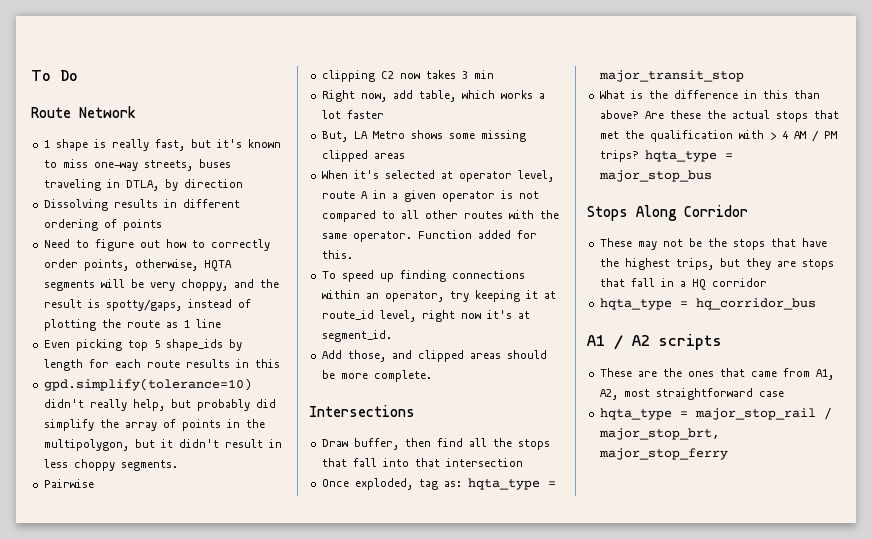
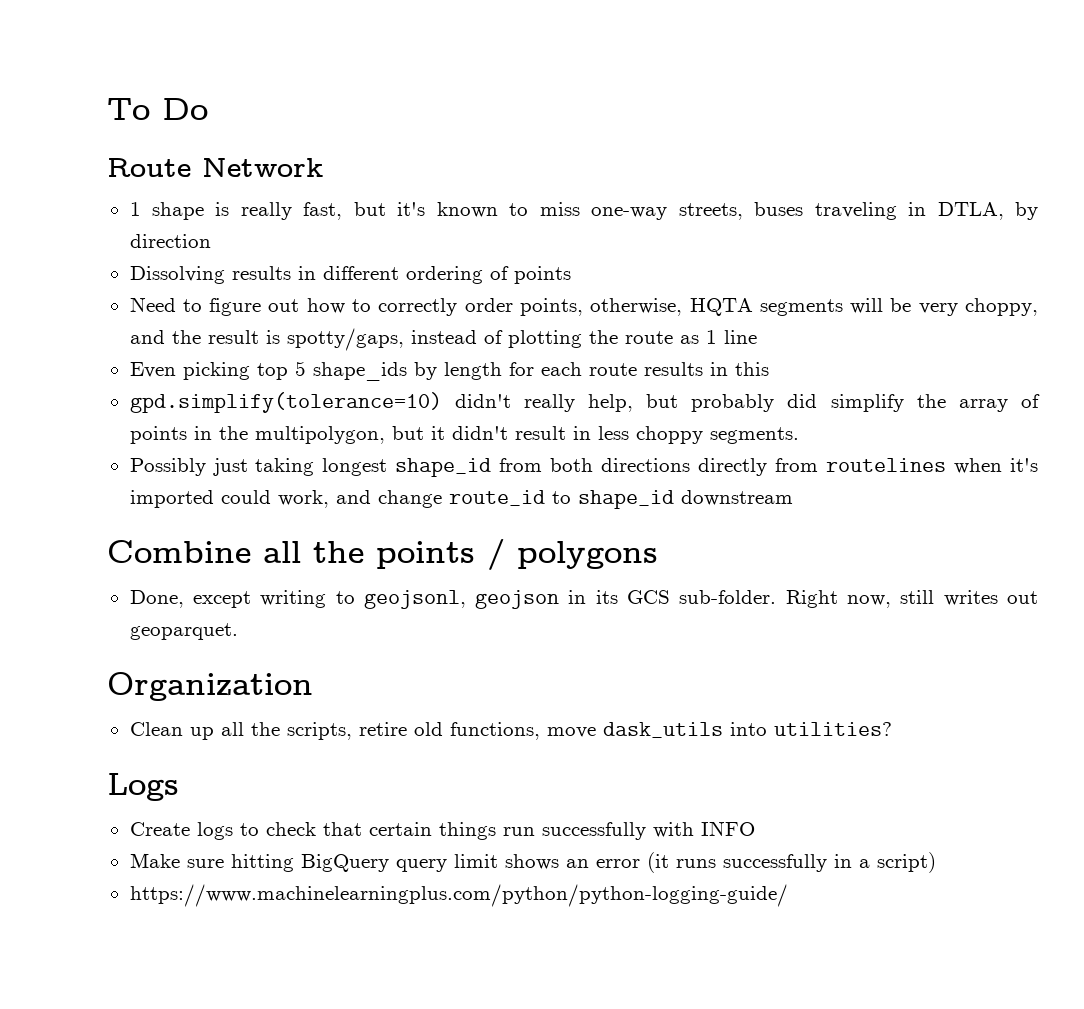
- Pairwise
- clipping C2 now takes 3 min
- Right now, add table, which works a lot faster
- But, LA Metro shows some missing clipped areas
- When it's selected at operator level, route A in a given operator is not compared to all other routes with the same operator. Function added for this.
- To speed up finding connections within an operator, try keeping it at route_id level, right now it's at segment_id.
- Add those, and clipped areas should be more complete.
- Intersections
- Draw buffer, then find all the stops that fall into that intersection
- Once exploded, tag as: hqta_type = major_transit_stop
- What is the difference in this than above? Are these the actual stops that met the qualification with > 4 AM / PM trips? hqta_type = major_stop_bus
- Stops Along Corridor
- These may not be the stops that have the highest trips, but they are stops that fall in a HQ corridor
- hqta_type = hq_corridor_bus
- A1 / A2 scripts
- These are the ones that came from A1, A2, most straightforward case
- hqta_type = major_stop_rail / major_stop_brt, major_stop_ferry
+ Possibly just taking longest shape_id from both directions directly from routelines when it's imported could work, and change route_id to shape_id downstream
+ Combine all the points / polygons
+ Done, except writing to geojsonl, geojson in its GCS sub-folder. Right now, still writes out geoparquet.
+ Organization
+ Clean up all the scripts, retire old functions, move dask_utils into utilities?
+ Logs
+ Create logs to check that certain things run successfully with INFO
+ Make sure hitting BigQuery query limit shows an error (it runs successfully in a script)
+ https://www.machinelearningplus.com/python/python-logging-guide/

